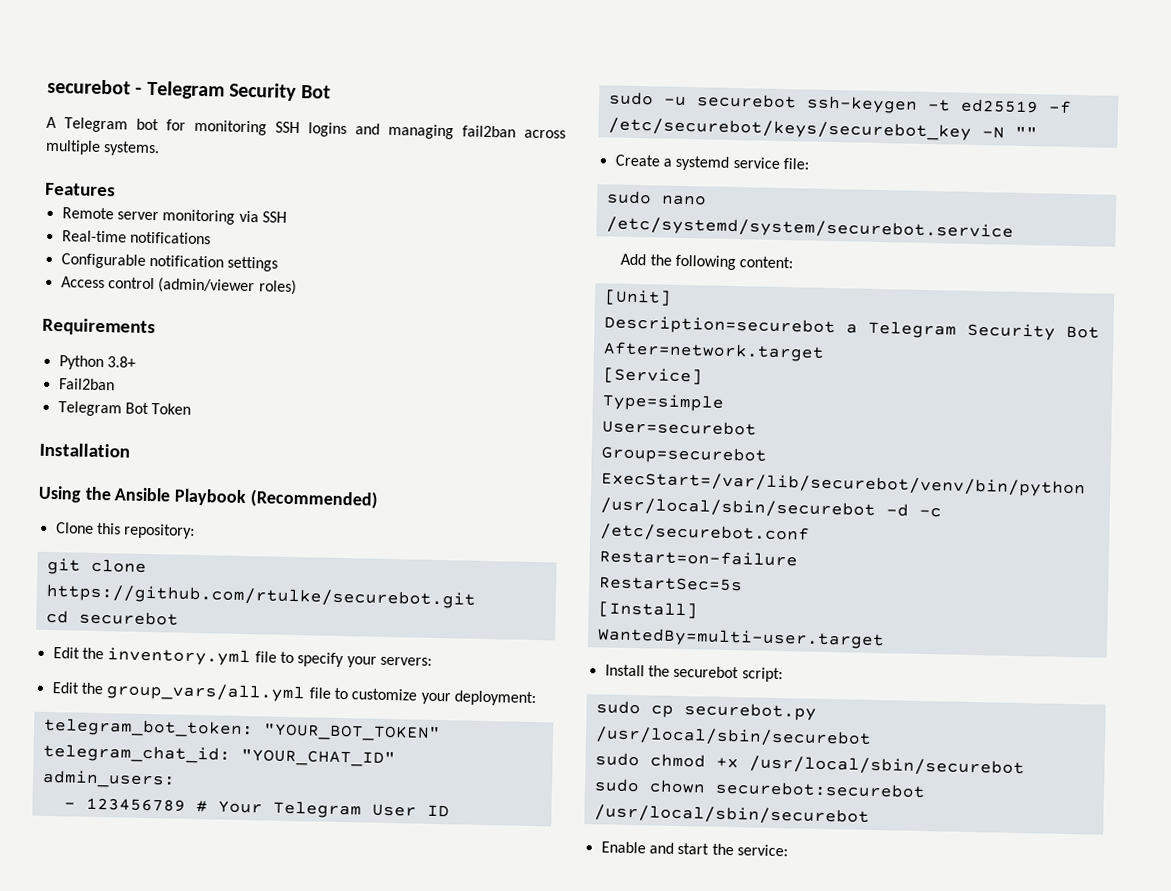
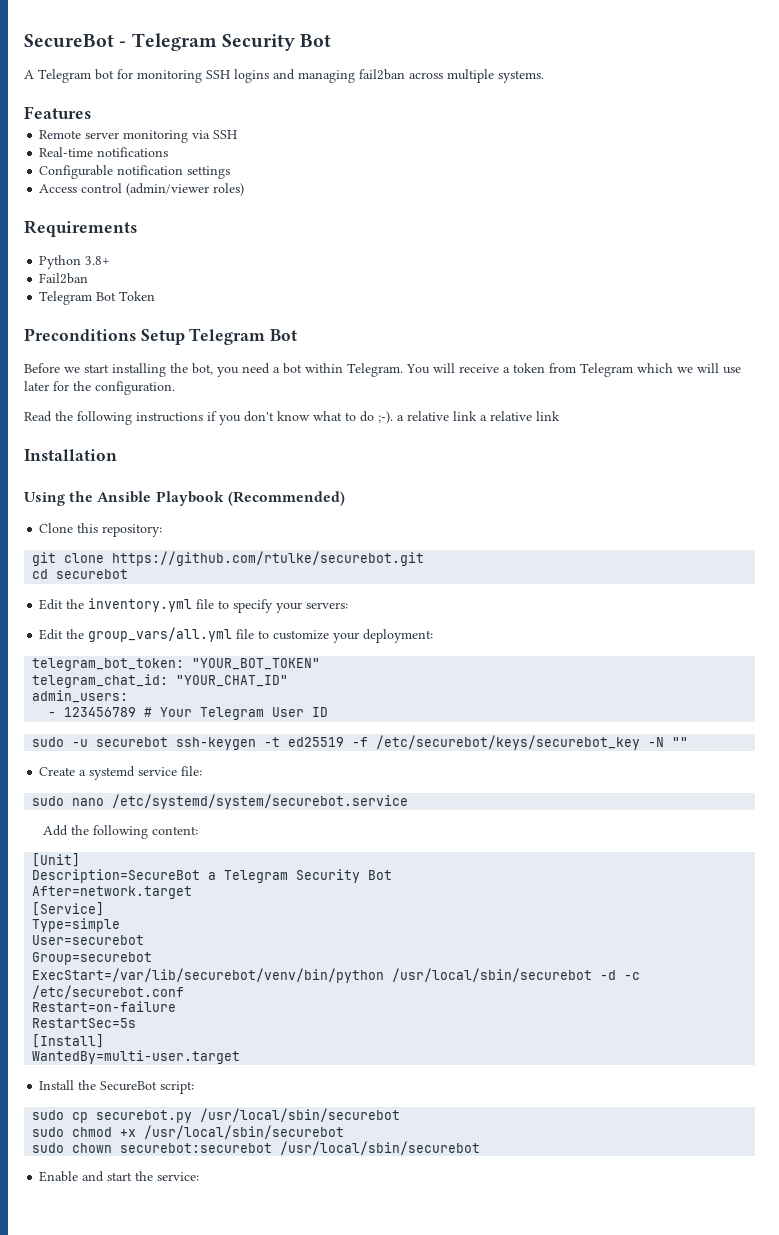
- securebot - Telegram Security Bot
+ SecureBot - Telegram Security Bot
+ Preconditions Setup Telegram Bot
+ Before we start installing the bot, you need a bot within Telegram. You will receive a token from Telegram which we will use later for the configuration.
+ Read the following instructions if you don't know what to do ;-). a relative link a relative link
- Description=securebot a Telegram Security Bot
+ Description=SecureBot a Telegram Security Bot
- Install the securebot script:
+ Install the SecureBot script:

